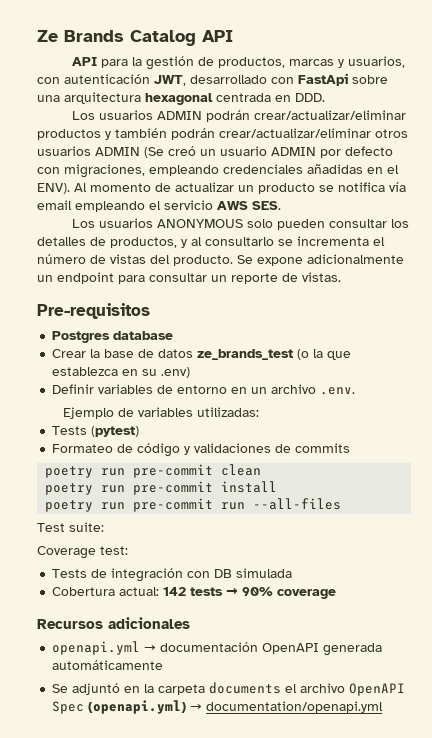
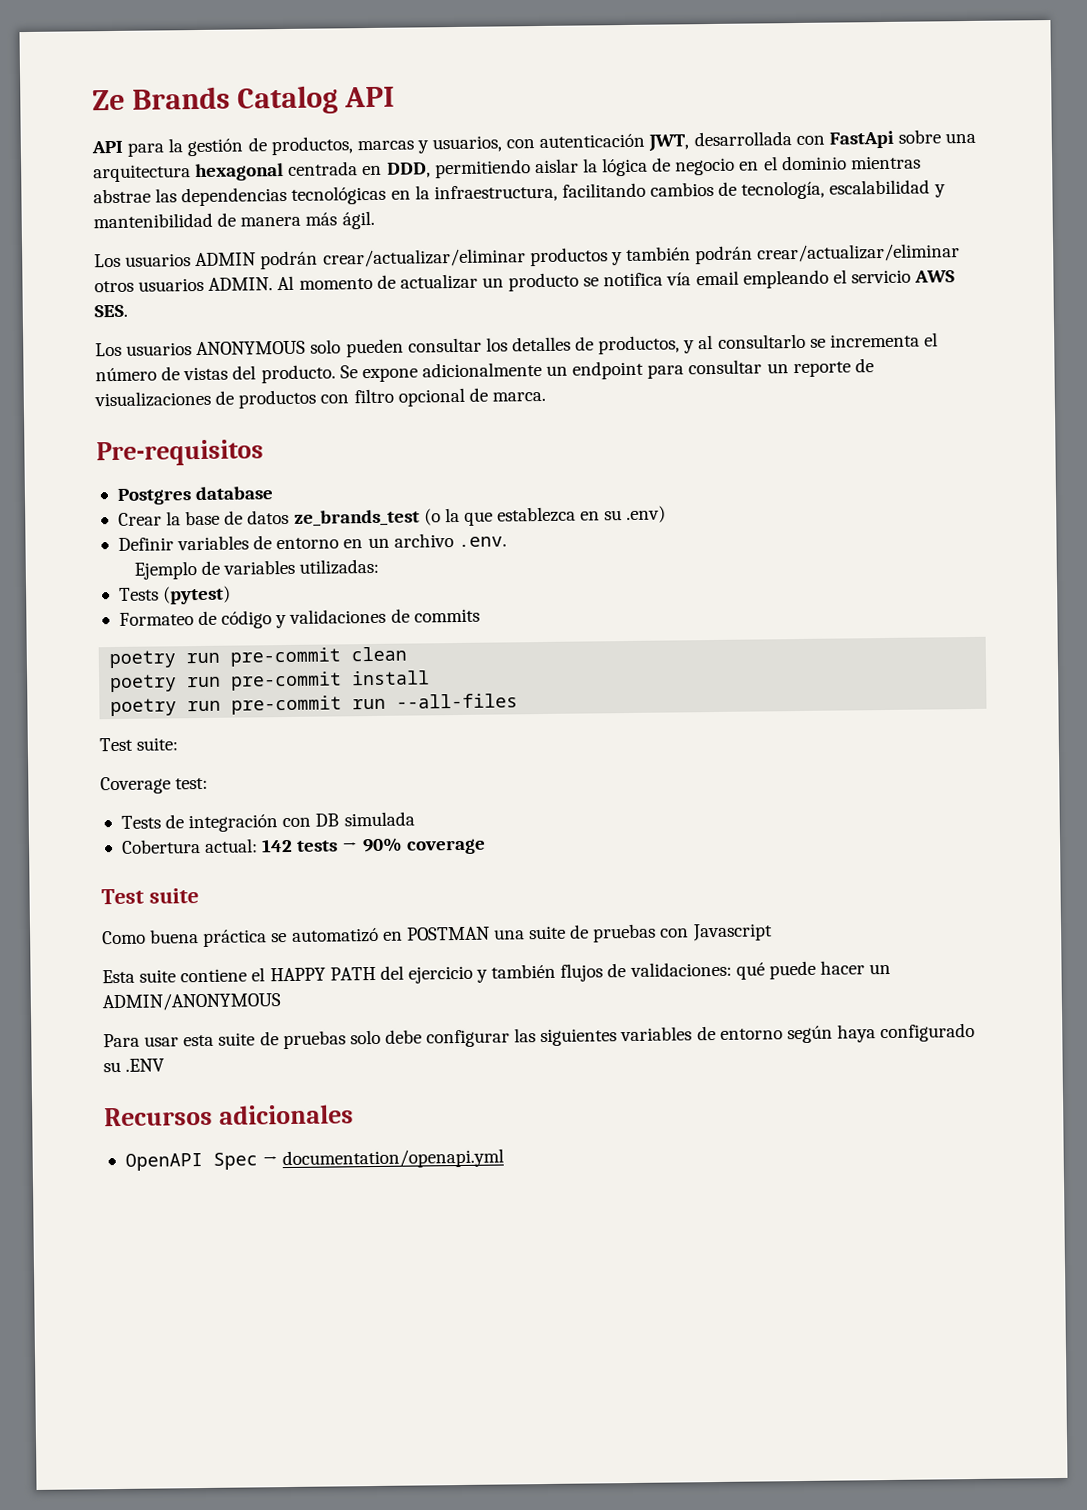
- API para la gestión de productos, marcas y usuarios, con autenticación JWT, desarrollado con FastApi sobre una arquitectura hexagonal centrada en DDD.
+ API para la gestión de productos, marcas y usuarios, con autenticación JWT, desarrollada con FastApi sobre una arquitectura hexagonal centrada en DDD, permitiendo aislar la lógica de negocio en el dominio mientras abstrae las dependencias tecnológicas en la infraestructura, facilitando cambios de tecnología, escalabilidad y mantenibilidad de manera más ágil.
- Los usuarios ADMIN podrán crear/actualizar/eliminar productos y también podrán crear/actualizar/eliminar otros usuarios ADMIN (Se creó un usuario ADMIN por defecto con migraciones, empleando credenciales añadidas en el ENV).
+ Los usuarios ADMIN podrán crear/actualizar/eliminar productos y también podrán crear/actualizar/eliminar otros usuarios ADMIN.
- Se expone adicionalmente un endpoint para consultar un reporte de vistas.
+ Se expone adicionalmente un endpoint para consultar un reporte de visualizaciones de productos con filtro opcional de marca.
+ Test suite
+ Como buena práctica se automatizó en POSTMAN una suite de pruebas con Javascript
+ Esta suite contiene el HAPPY PATH del ejercicio y también flujos de validaciones: qué puede hacer un ADMIN/ANONYMOUS
+ Para usar esta suite de pruebas solo debe configurar las siguientes variables de entorno según haya configurado su .ENV
  Recursos adicionales
- openapi.yml → documentación OpenAPI generada automáticamente
- Se adjuntó en la carpeta documents el archivo OpenAPI Spec (openapi.yml) → documentation/openapi.yml
+ OpenAPI Spec → documentation/openapi.yml

